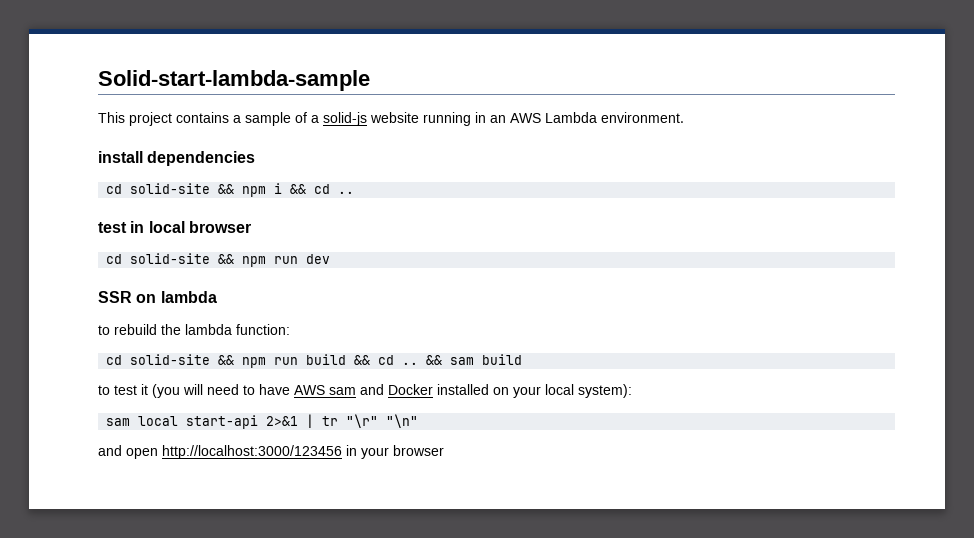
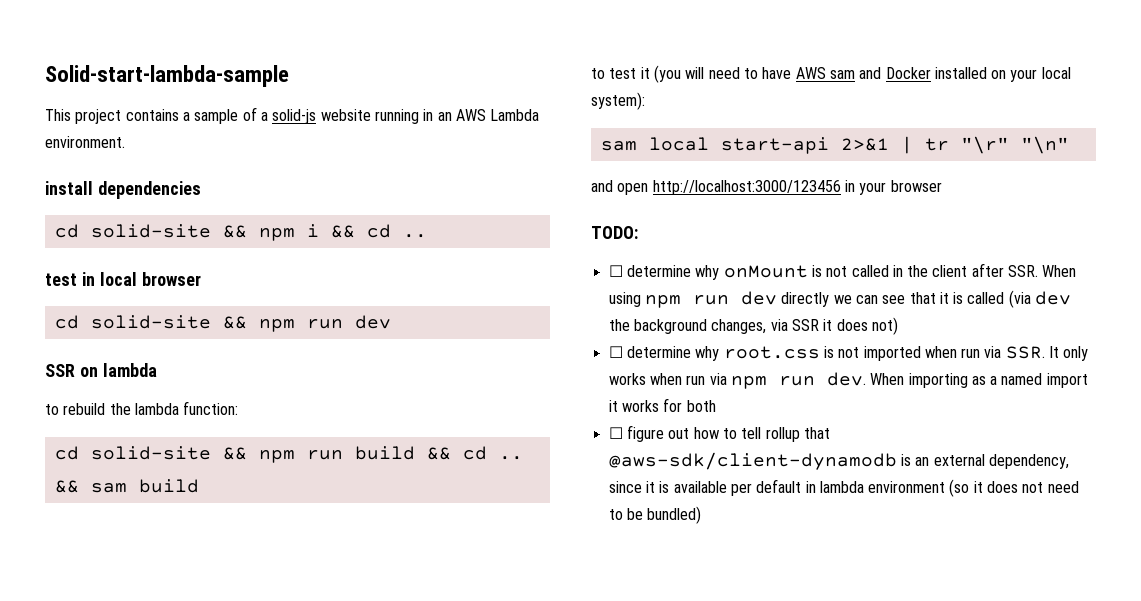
+ TODO:
+ ☐ determine why onMount is not called in the client after SSR. When using npm run dev directly we can see that it is called (via dev the background changes, via SSR it does not)
+ ☐ determine why root.css is not imported when run via SSR. It only works when run via npm run dev. When importing as a named import it works for both
+ ☐ figure out how to tell rollup that @aws-sdk/client-dynamodb is an external dependency, since it is available per default in lambda environment (so it does not need to be bundled)

